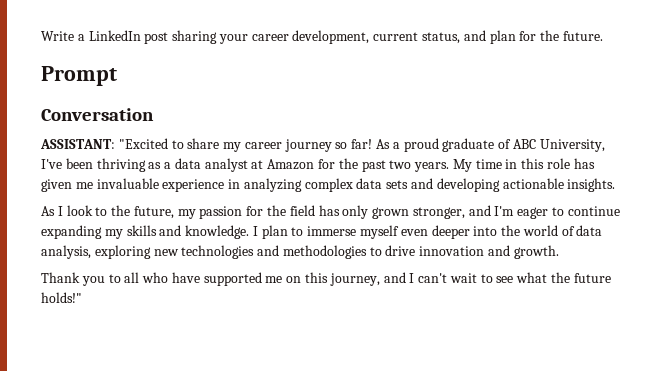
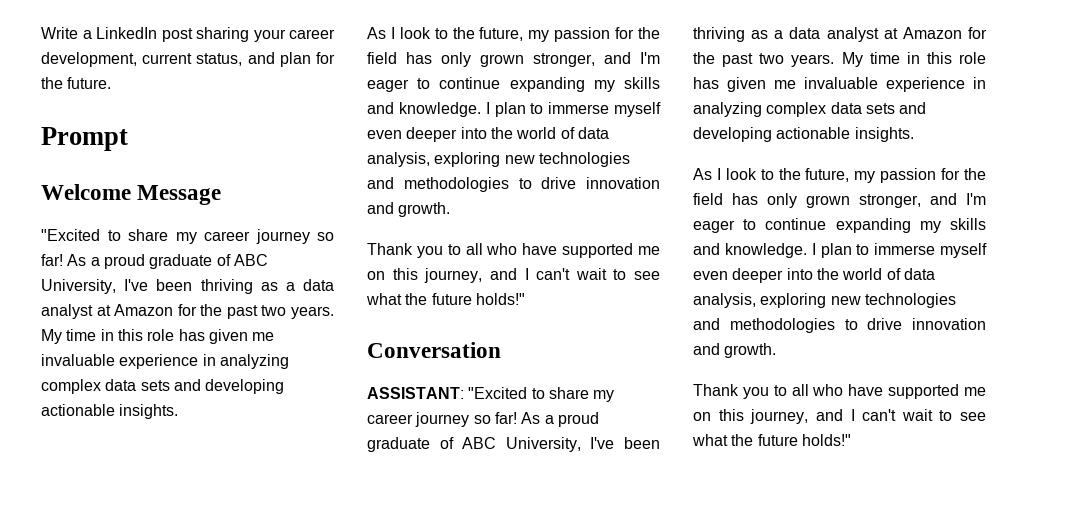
+ Welcome Message
+ "Excited to share my career journey so far! As a proud graduate of ABC University, I've been thriving as a data analyst at Amazon for the past two years. My time in this role has given me invaluable experience in analyzing complex data sets and developing actionable insights.
+ As I look to the future, my passion for the field has only grown stronger, and I'm eager to continue expanding my skills and knowledge. I plan to immerse myself even deeper into the world of data analysis, exploring new technologies and methodologies to drive innovation and growth.
+ Thank you to all who have supported me on this journey, and I can't wait to see what the future holds!"

